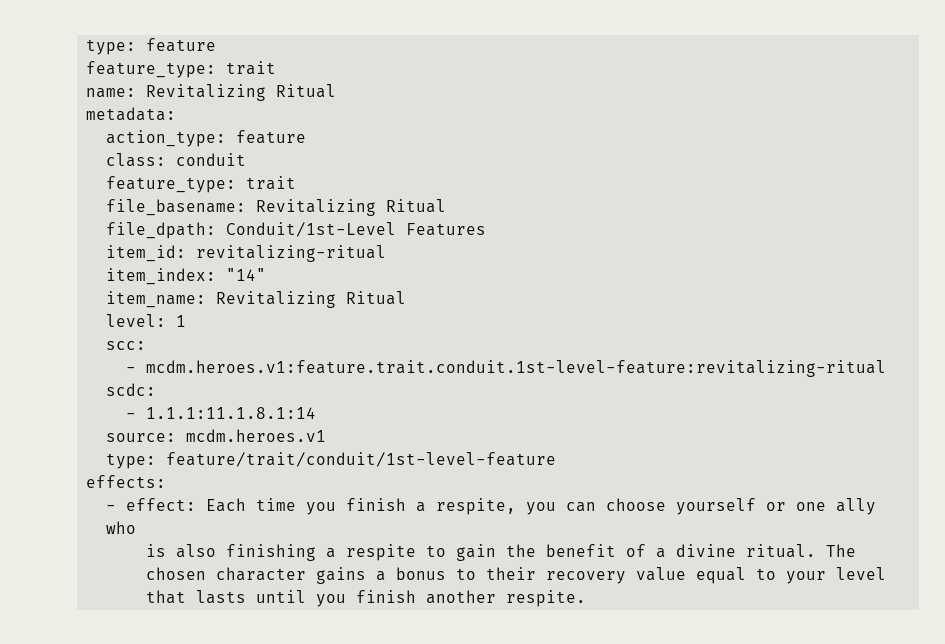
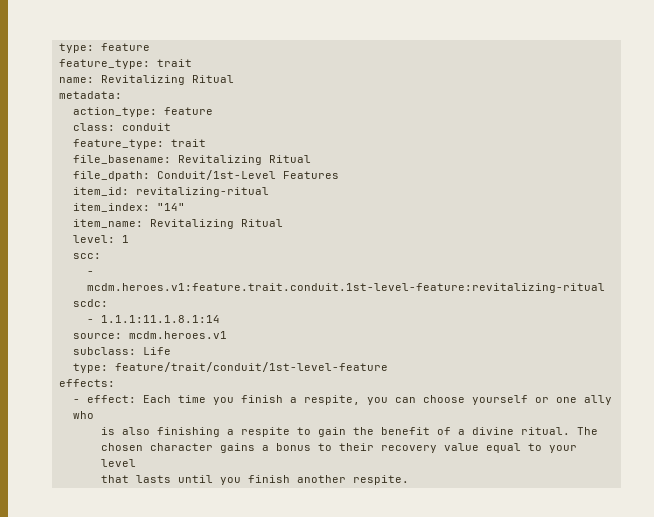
+ subclass: Life

